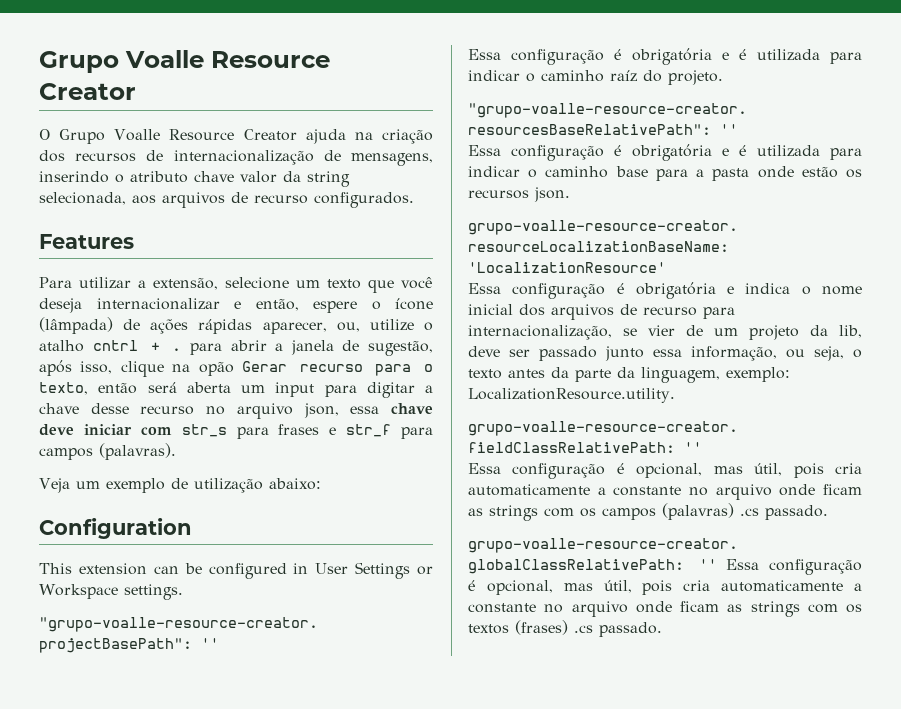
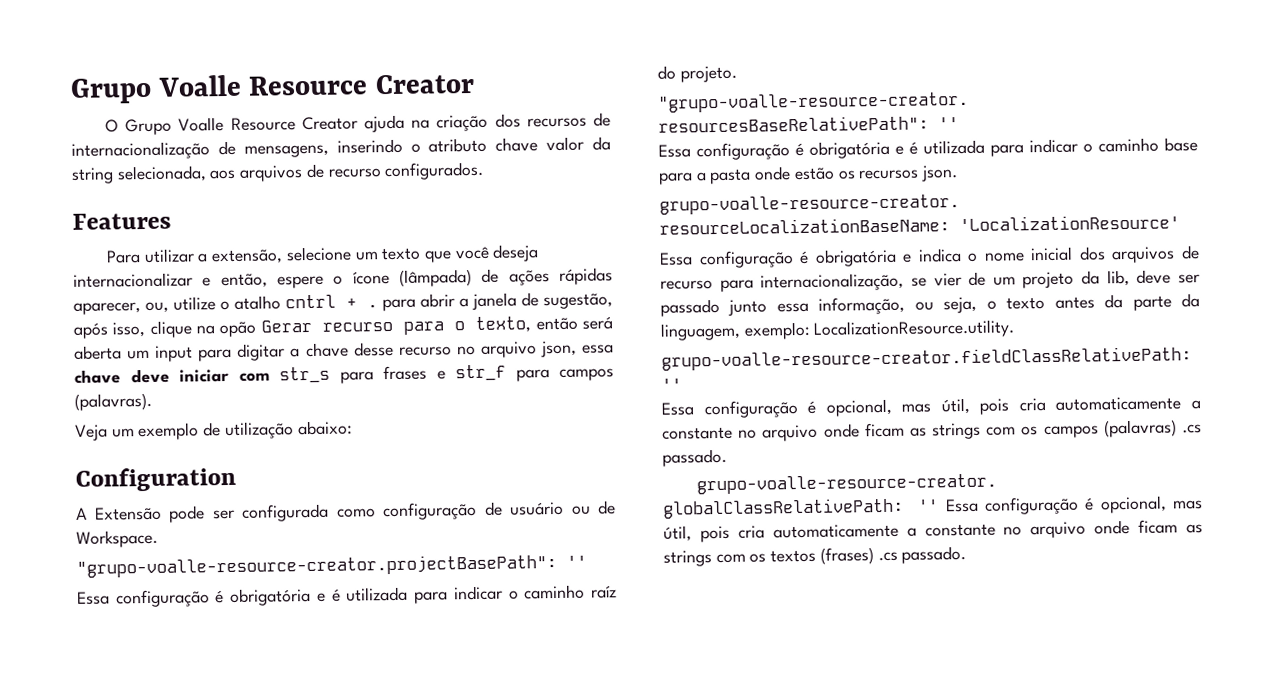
- This extension can be configured in User Settings or Workspace settings.
+ A Extensão pode ser configurada como configuração de usuário ou de Workspace.

